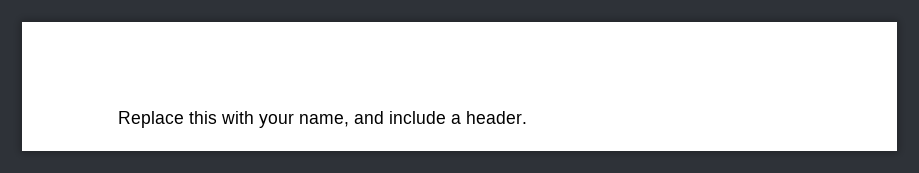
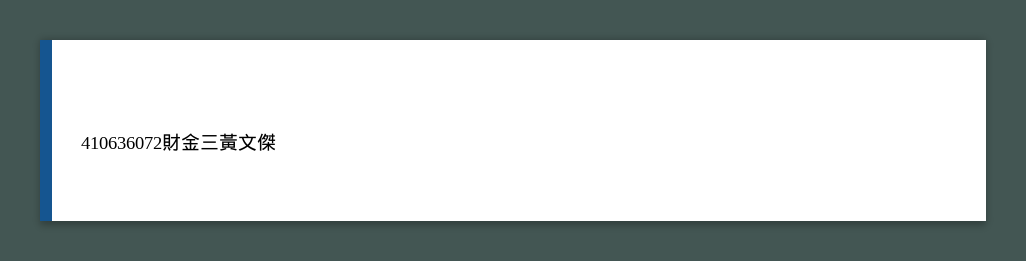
- Replace this with your name, and include a header.
+ 410636072財金三黃文傑

